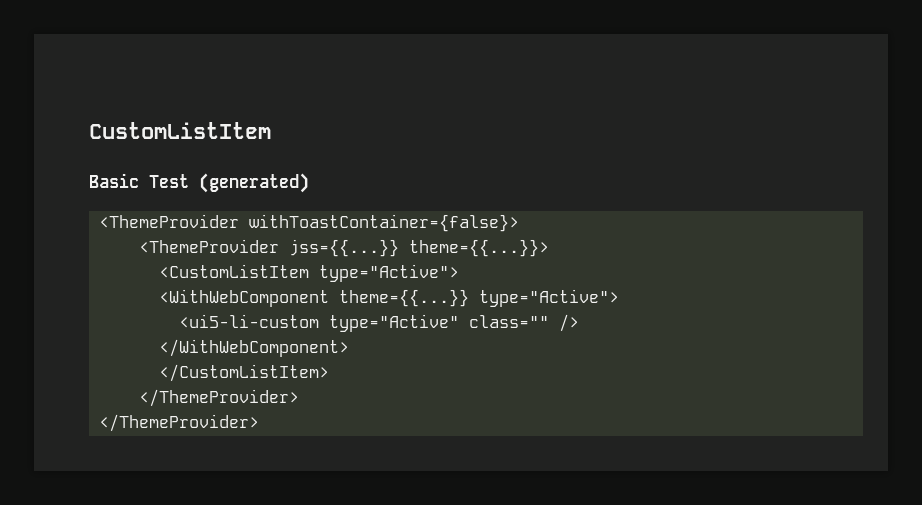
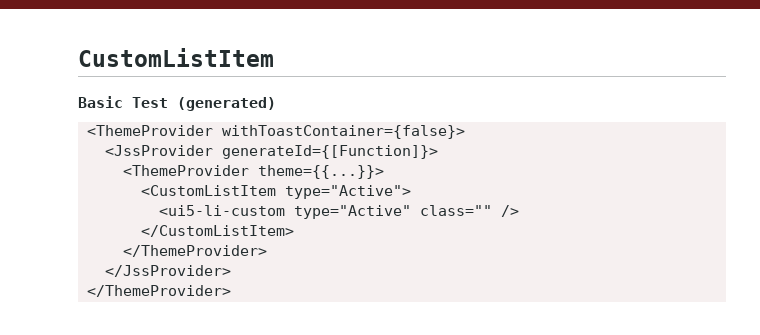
- <ThemeProvider jss={{...}} theme={{...}}>
+ <JssProvider generateId={[Function]}>
+ <ThemeProvider theme={{...}}>
- <WithWebComponent theme={{...}} type="Active">
- </WithWebComponent>
+ </JssProvider>

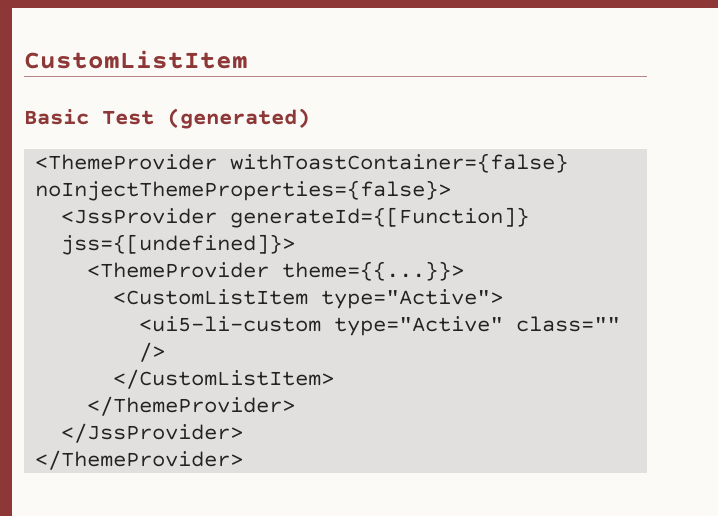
- <ThemeProvider withToastContainer={false}>
+ <ThemeProvider withToastContainer={false} noInjectThemeProperties={false}>
- <JssProvider generateId={[Function]}>
+ <JssProvider generateId={[Function]} jss={[undefined]}>

